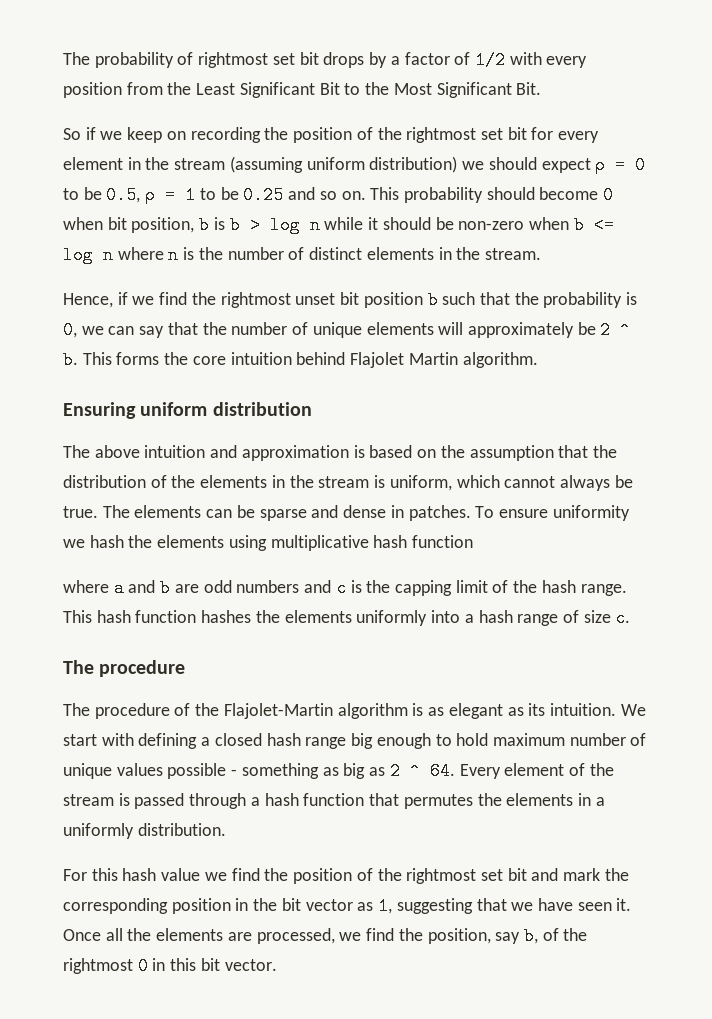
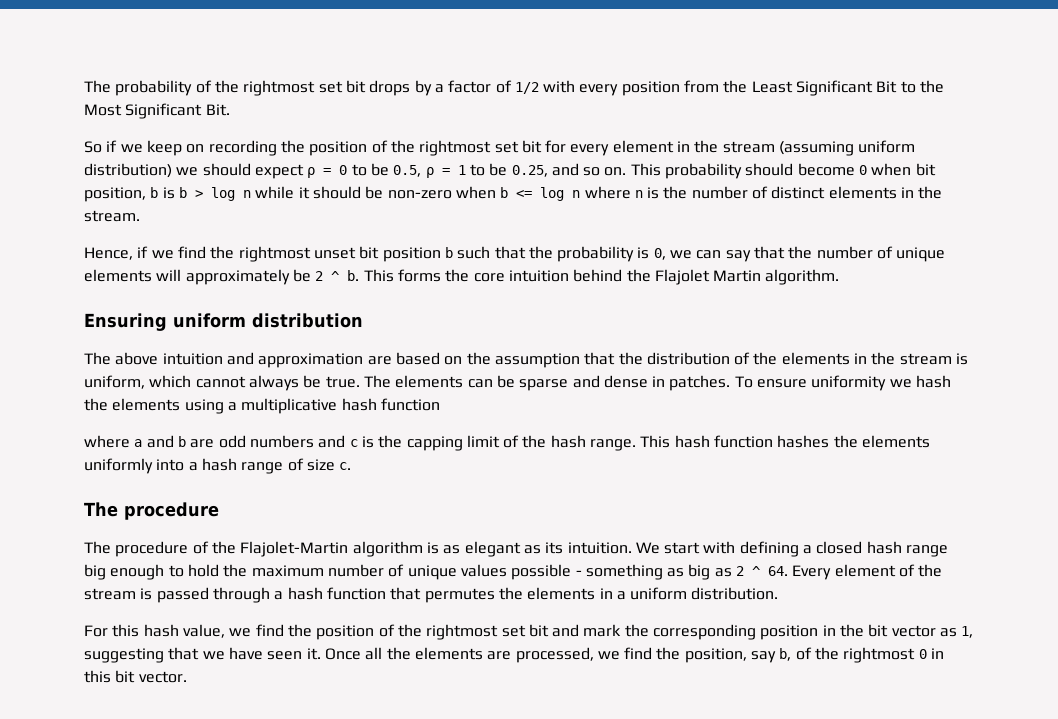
- The probability of rightmost set bit drops by a factor of 1/2 with every position from the Least Significant Bit to the Most Significant Bit.
+ The probability of the rightmost set bit drops by a factor of 1/2 with every position from the Least Significant Bit to the Most Significant Bit.
- So if we keep on recording the position of the rightmost set bit for every element in the stream (assuming uniform distribution) we should expect ρ = 0 to be 0.5, ρ = 1 to be 0.25 and so on.
+ So if we keep on recording the position of the rightmost set bit for every element in the stream (assuming uniform distribution) we should expect ρ = 0 to be 0.5, ρ = 1 to be 0.25, and so on.
- This forms the core intuition behind Flajolet Martin algorithm.
+ This forms the core intuition behind the Flajolet Martin algorithm.
- The above intuition and approximation is based on the assumption that the distribution of the elements in the stream is uniform, which cannot always be true.
+ The above intuition and approximation are based on the assumption that the distribution of the elements in the stream is uniform, which cannot always be true.
- To ensure uniformity we hash the elements using multiplicative hash function
+ To ensure uniformity we hash the elements using a multiplicative hash function
- We start with defining a closed hash range big enough to hold maximum number of unique values possible - something as big as 2 ^ 64. Every element of the stream is passed through a hash function that permutes the elements in a uniformly distribution.
+ We start with defining a closed hash range big enough to hold the maximum number of unique values possible - something as big as 2 ^ 64. Every element of the stream is passed through a hash function that permutes the elements in a uniform distribution.
- For this hash value we find the position of the rightmost set bit and mark the corresponding position in the bit vector as 1, suggesting that we have seen it.
+ For this hash value, we find the position of the rightmost set bit and mark the corresponding position in the bit vector as 1, suggesting that we have seen it.

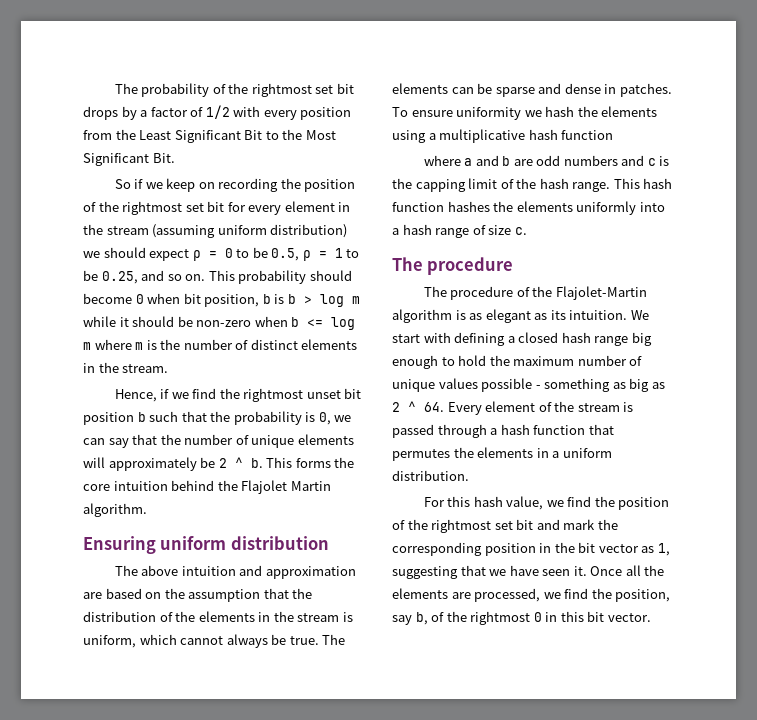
- This probability should become 0 when bit position, b is b > log n while it should be non-zero when b <= log n where n is the number of distinct elements in the stream.
+ This probability should become 0 when bit position, b is b > log m while it should be non-zero when b <= log m where m is the number of distinct elements in the stream.

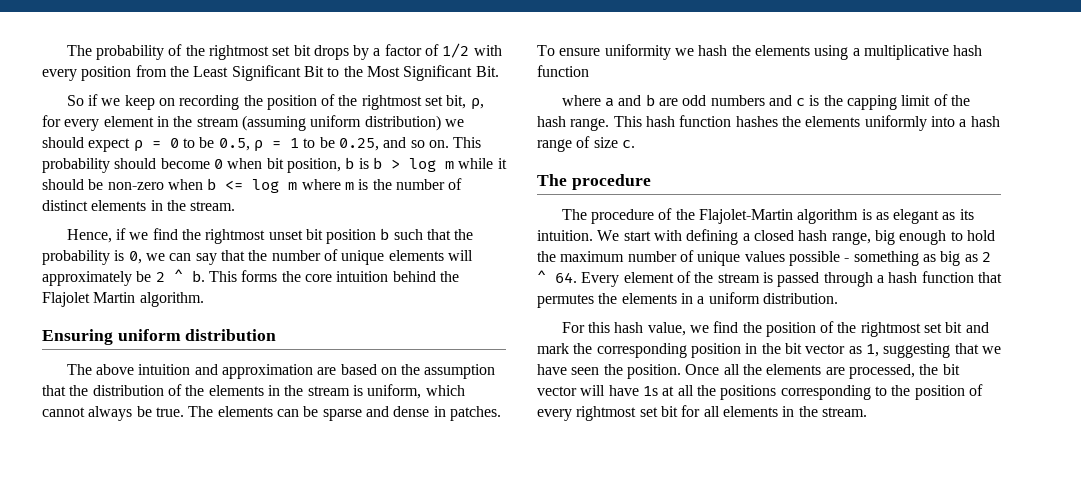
- So if we keep on recording the position of the rightmost set bit for every element in the stream (assuming uniform distribution) we should expect ρ = 0 to be 0.5, ρ = 1 to be 0.25, and so on.
+ So if we keep on recording the position of the rightmost set bit, ρ, for every element in the stream (assuming uniform distribution) we should expect ρ = 0 to be 0.5, ρ = 1 to be 0.25, and so on.
- We start with defining a closed hash range big enough to hold the maximum number of unique values possible - something as big as 2 ^ 64. Every element of the stream is passed through a hash function that permutes the elements in a uniform distribution.
+ We start with defining a closed hash range, big enough to hold the maximum number of unique values possible - something as big as 2 ^ 64. Every element of the stream is passed through a hash function that permutes the elements in a uniform distribution.
- For this hash value, we find the position of the rightmost set bit and mark the corresponding position in the bit vector as 1, suggesting that we have seen it.
+ For this hash value, we find the position of the rightmost set bit and mark the corresponding position in the bit vector as 1, suggesting that we have seen the position.
- Once all the elements are processed, we find the position, say b, of the rightmost 0 in this bit vector.
+ Once all the elements are processed, the bit vector will have 1s at all the positions corresponding to the position of every rightmost set bit for all elements in the stream.

